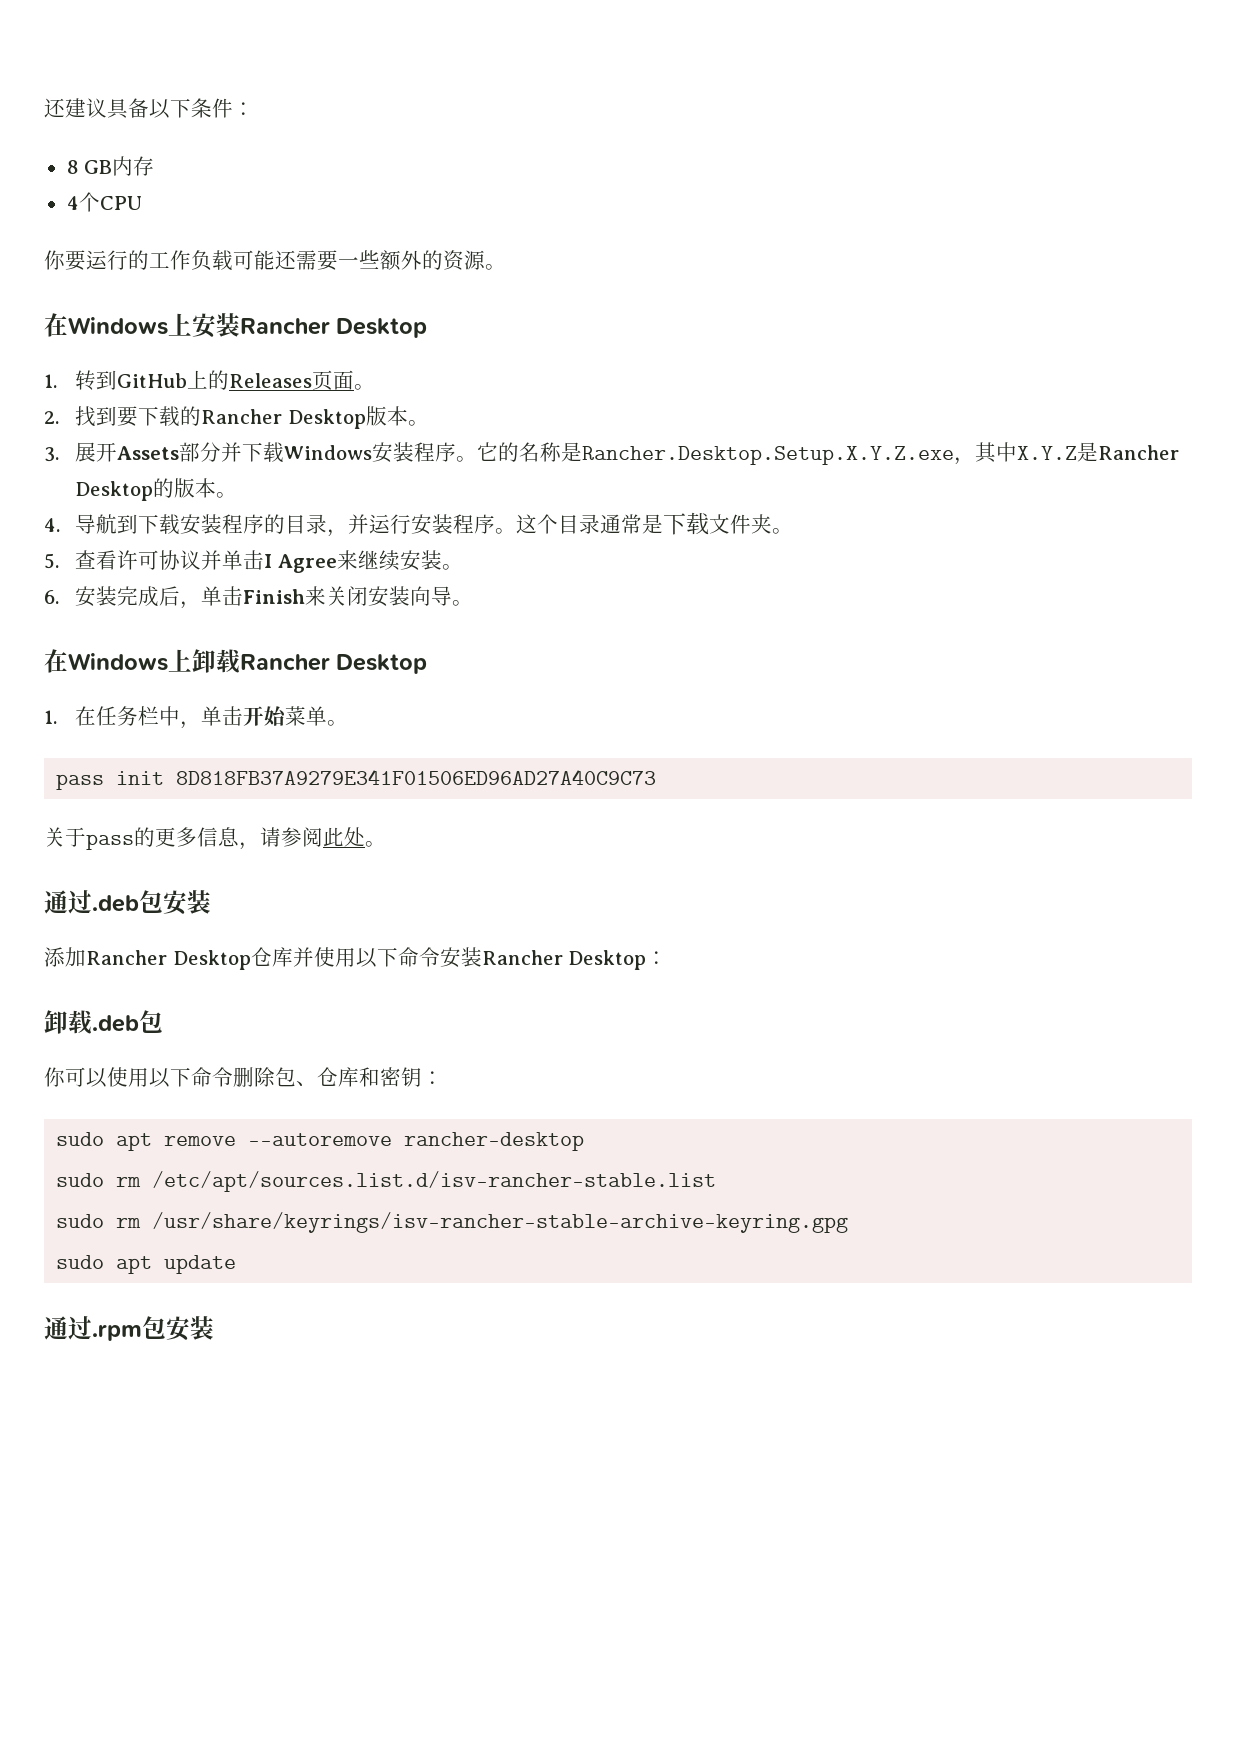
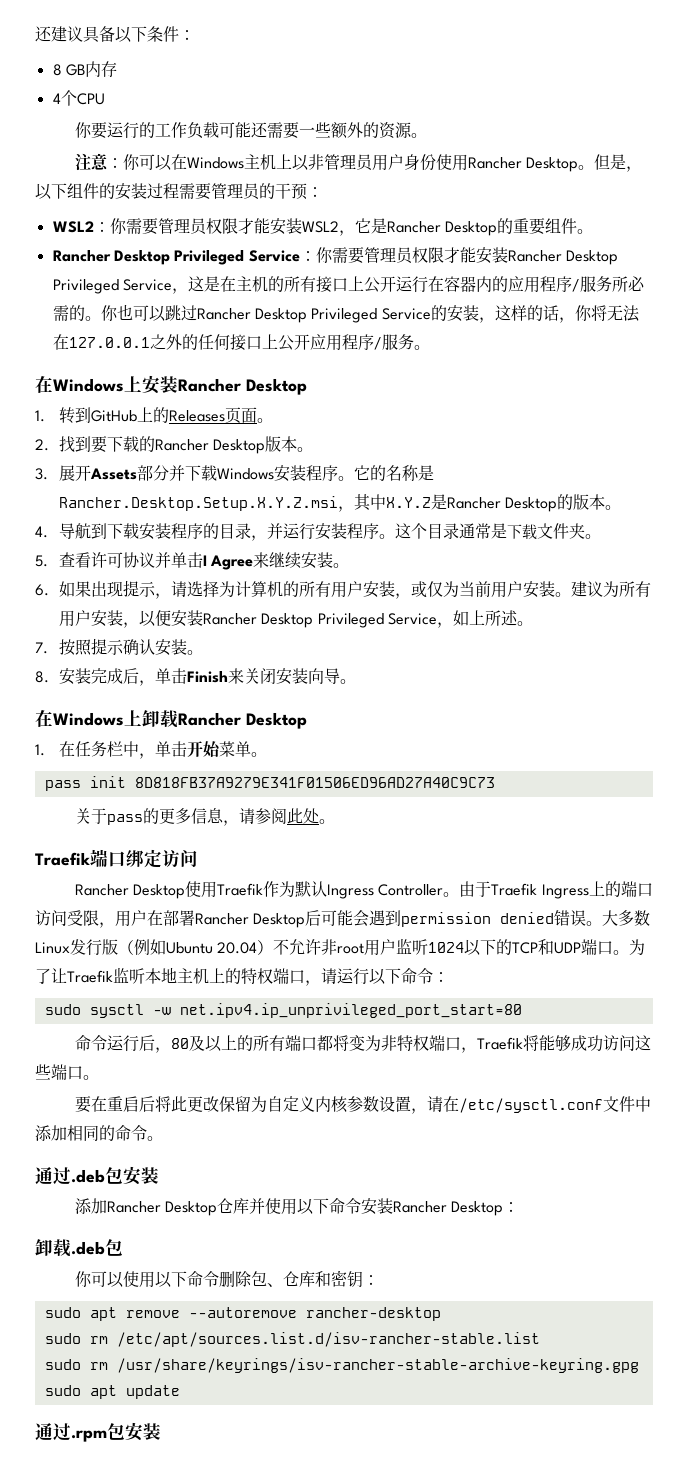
+ 注意：你可以在Windows主机上以非管理员用户身份使用Rancher Desktop。但是，以下组件的安装过程需要管理员的干预：
+ WSL2：你需要管理员权限才能安装WSL2，它是Rancher Desktop的重要组件。
+ Rancher Desktop Privileged Service：你需要管理员权限才能安装Rancher Desktop Privileged Service，这是在主机的所有接口上公开运行在容器内的应用程序/服务所必需的。你也可以跳过Rancher Desktop Privileged Service的安装，这样的话，你将无法在127.0.0.1之外的任何接口上公开应用程序/服务。
- 它的名称是Rancher.Desktop.Setup.X.Y.Z.exe，其中X.Y.Z是Rancher Desktop的版本。
+ 它的名称是Rancher.Desktop.Setup.X.Y.Z.msi，其中X.Y.Z是Rancher Desktop的版本。
- 6.安装完成后，单击Finish来关闭安装向导。
+ 6.如果出现提示，请选择为计算机的所有用户安装，或仅为当前用户安装。建议为所有用户安装，以便安装Rancher Desktop Privileged Service，如上所述。
+ 7.按照提示确认安装。
+ 8.安装完成后，单击Finish来关闭安装向导。
+ Traefik端口绑定访问
+ Rancher Desktop使用Traefik作为默认Ingress Controller。由于Traefik Ingress上的端口访问受限，用户在部署Rancher Desktop后可能会遇到permission denied错误。大多数Linux发行版（例如Ubuntu 20.04）不允许非root用户监听1024以下的TCP和UDP端口。为了让Traefik监听本地主机上的特权端口，请运行以下命令：
+ sudo sysctl -w net.ipv4.ip_unprivileged_port_start=80
+ 命令运行后，80及以上的所有端口都将变为非特权端口，Traefik将能够成功访问这些端口。
+ 要在重启后将此更改保留为自定义内核参数设置，请在/etc/sysctl.conf文件中添加相同的命令。

